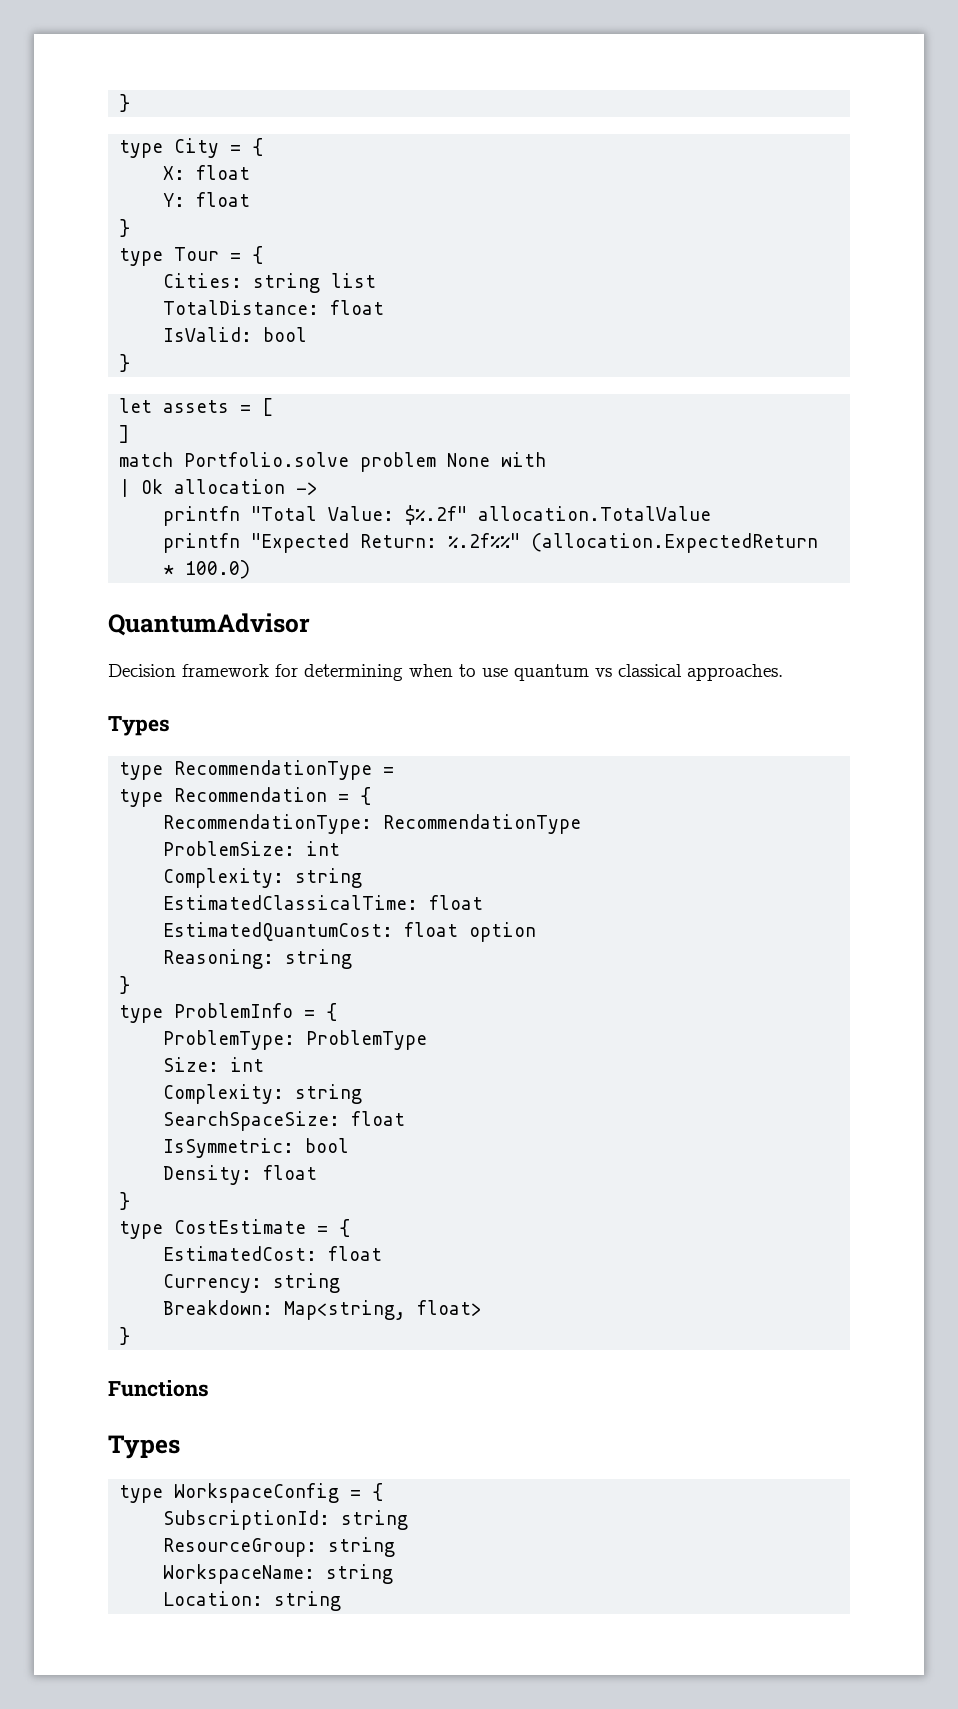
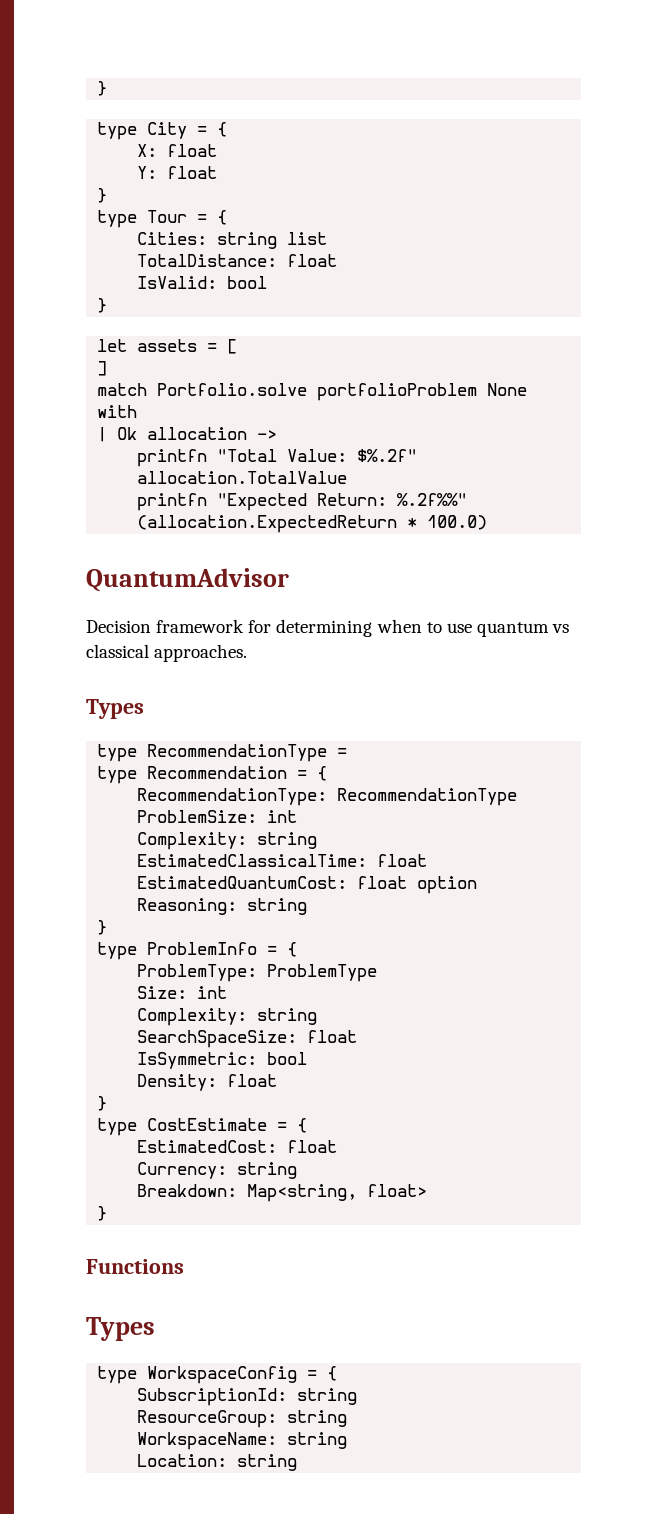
- match Portfolio.solve problem None with
+ match Portfolio.solve portfolioProblem None with

